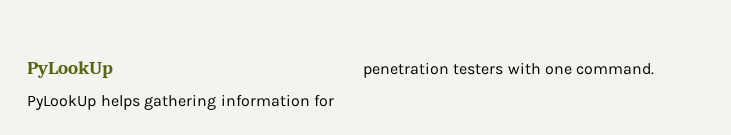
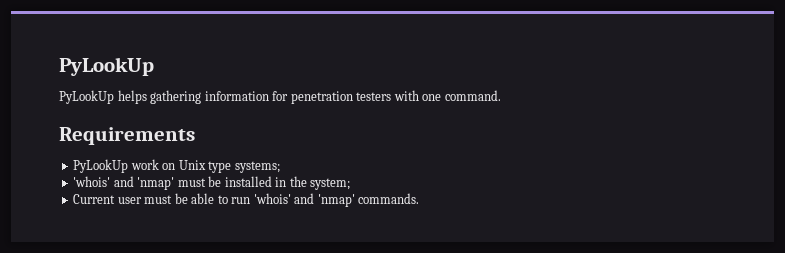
+ Requirements
+ PyLookUp work on Unix type systems;
+ 'whois' and 'nmap' must be installed in the system;
+ Current user must be able to run 'whois' and 'nmap' commands.

